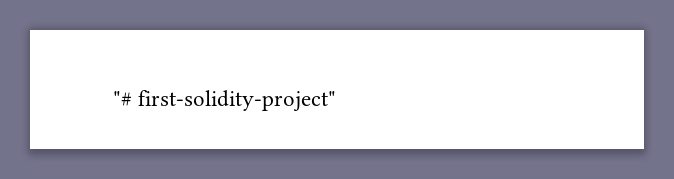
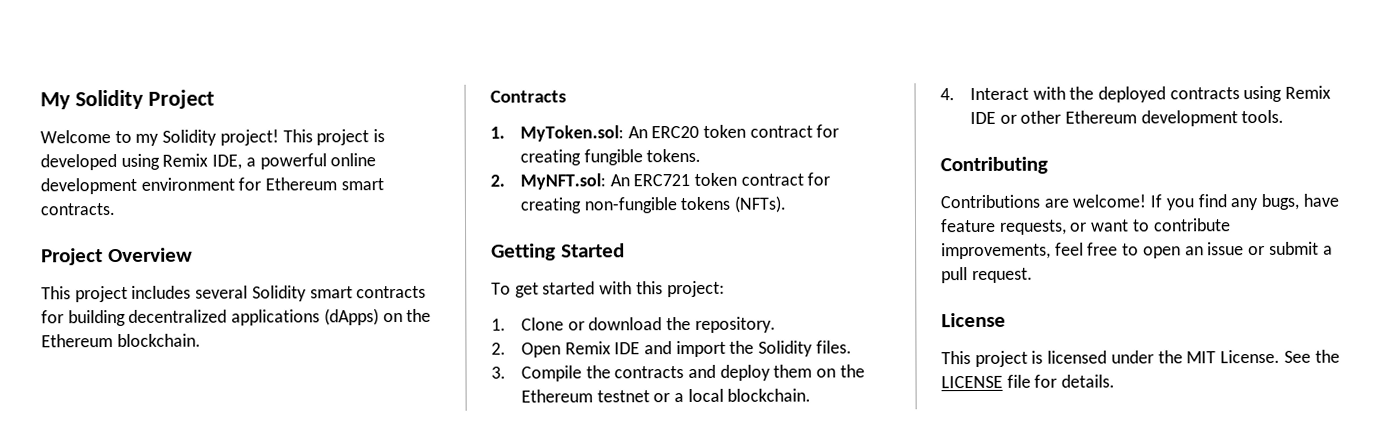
- "# first-solidity-project"
+ My Solidity Project
+ Welcome to my Solidity project! This project is developed using Remix IDE, a powerful online development environment for Ethereum smart contracts.
+ Project Overview
+ This project includes several Solidity smart contracts for building decentralized applications (dApps) on the Ethereum blockchain.
+ Contracts
+ 1. MyToken.sol: An ERC20 token contract for creating fungible tokens.
+ 2. MyNFT.sol: An ERC721 token contract for creating non-fungible tokens (NFTs).
+ Getting Started
+ To get started with this project:
+ 1. Clone or download the repository.
+ 2. Open Remix IDE and import the Solidity files.
+ 3. Compile the contracts and deploy them on the Ethereum testnet or a local blockchain.
+ 4. Interact with the deployed contracts using Remix IDE or other Ethereum development tools.
+ Contributing
+ Contributions are welcome! If you find any bugs, have feature requests, or want to contribute improvements, feel free to open an issue or submit a pull request.
+ License
+ This project is licensed under the MIT License. See the LICENSE file for details.

